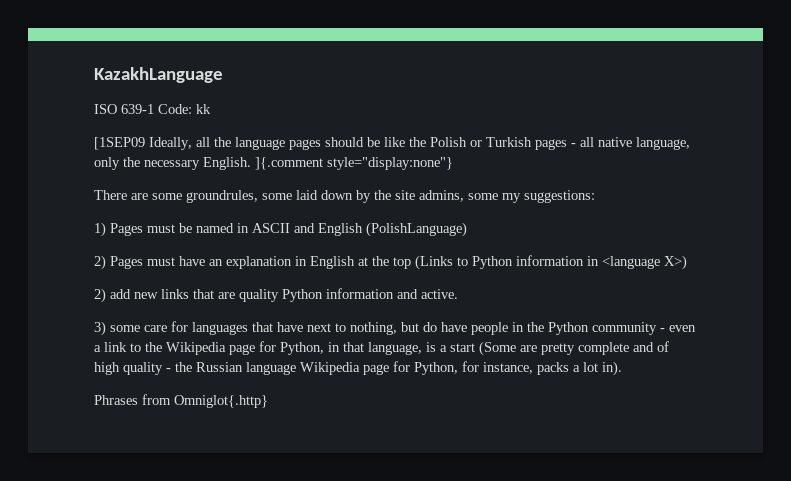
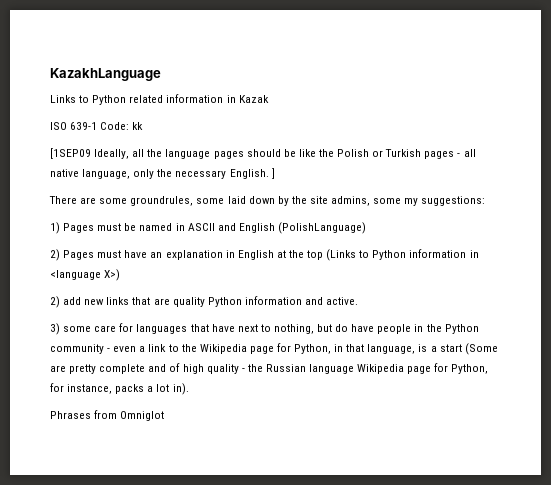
+ Links to Python related information in Kazak
- [1SEP09 Ideally, all the language pages should be like the Polish or Turkish pages - all native language, only the necessary English. ]{.comment style="display:none"}
+ [1SEP09 Ideally, all the language pages should be like the Polish or Turkish pages - all native language, only the necessary English. ]
- Phrases from Omniglot{.http}
+ Phrases from Omniglot

